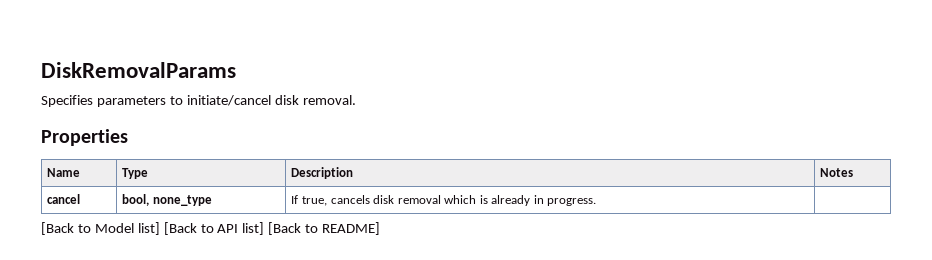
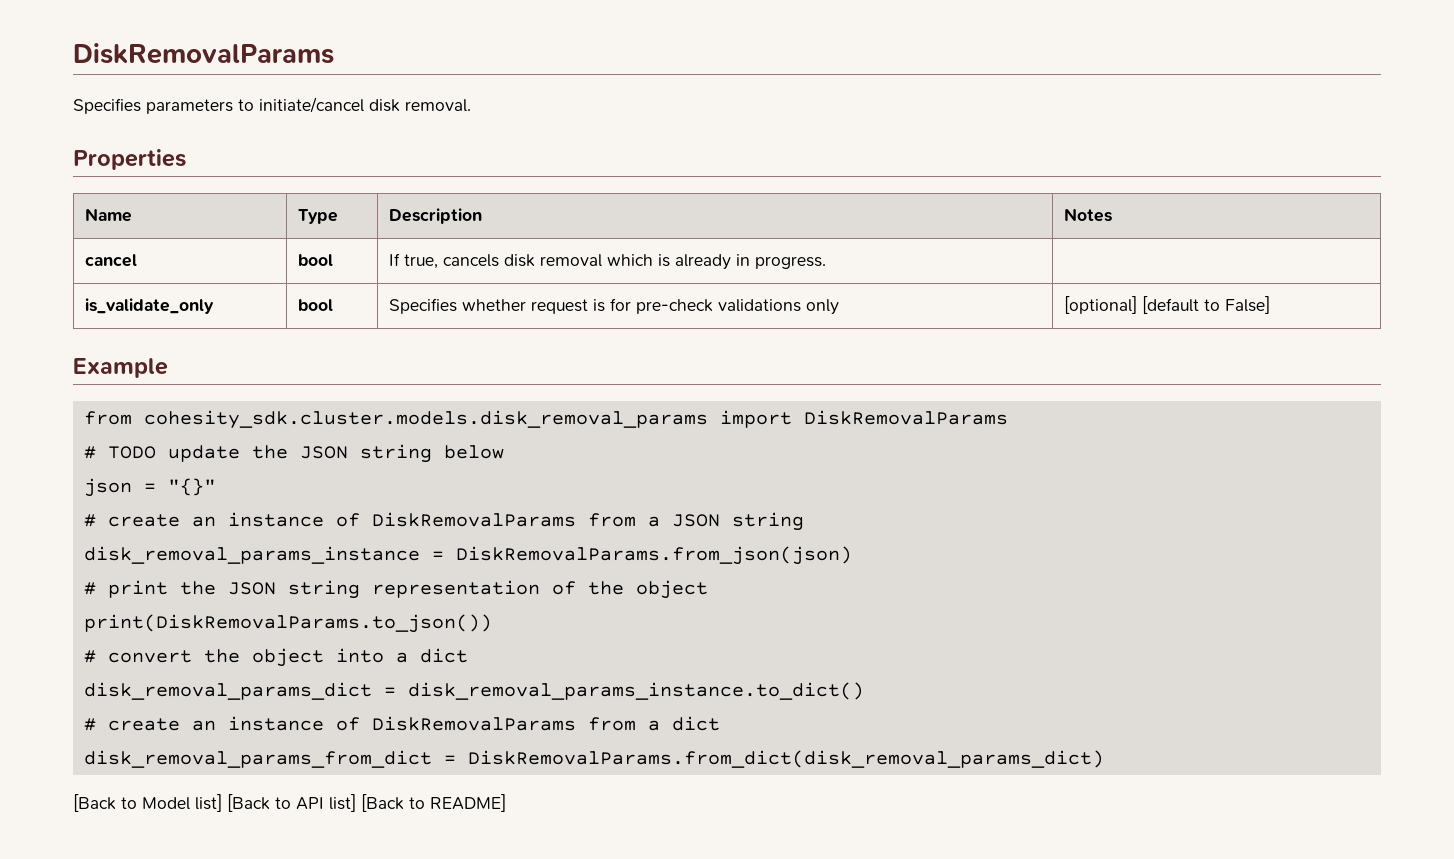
- cancel | bool, none_type | If true, cancels disk removal which is already in progress. |
+ cancel | bool | If true, cancels disk removal which is already in progress. |
+ is_validate_only | bool | Specifies whether request is for pre-check validations only | [optional] [default to False]
+ Example
+ from cohesity_sdk.cluster.models.disk_removal_params import DiskRemovalParams
+ # TODO update the JSON string below
+ json = "{}"
+ # create an instance of DiskRemovalParams from a JSON string
+ disk_removal_params_instance = DiskRemovalParams.from_json(json)
+ # print the JSON string representation of the object
+ print(DiskRemovalParams.to_json())
+ # convert the object into a dict
+ disk_removal_params_dict = disk_removal_params_instance.to_dict()
+ # create an instance of DiskRemovalParams from a dict
+ disk_removal_params_from_dict = DiskRemovalParams.from_dict(disk_removal_params_dict)

